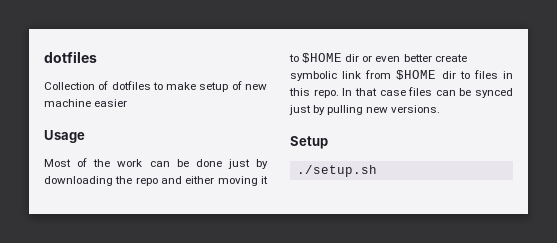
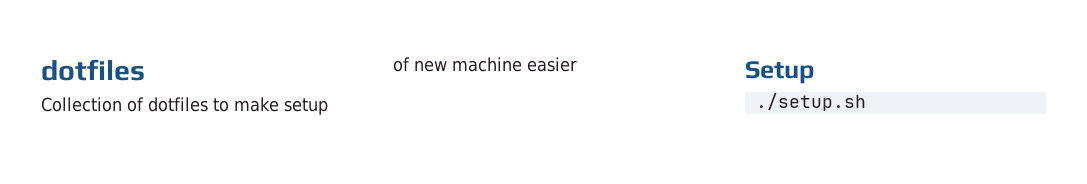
- Usage
- Most of the work can be done just by downloading the repo and either moving it to $HOME dir or even better create symbolic link from $HOME dir to files in this repo. In that case files can be synced just by pulling new versions.

